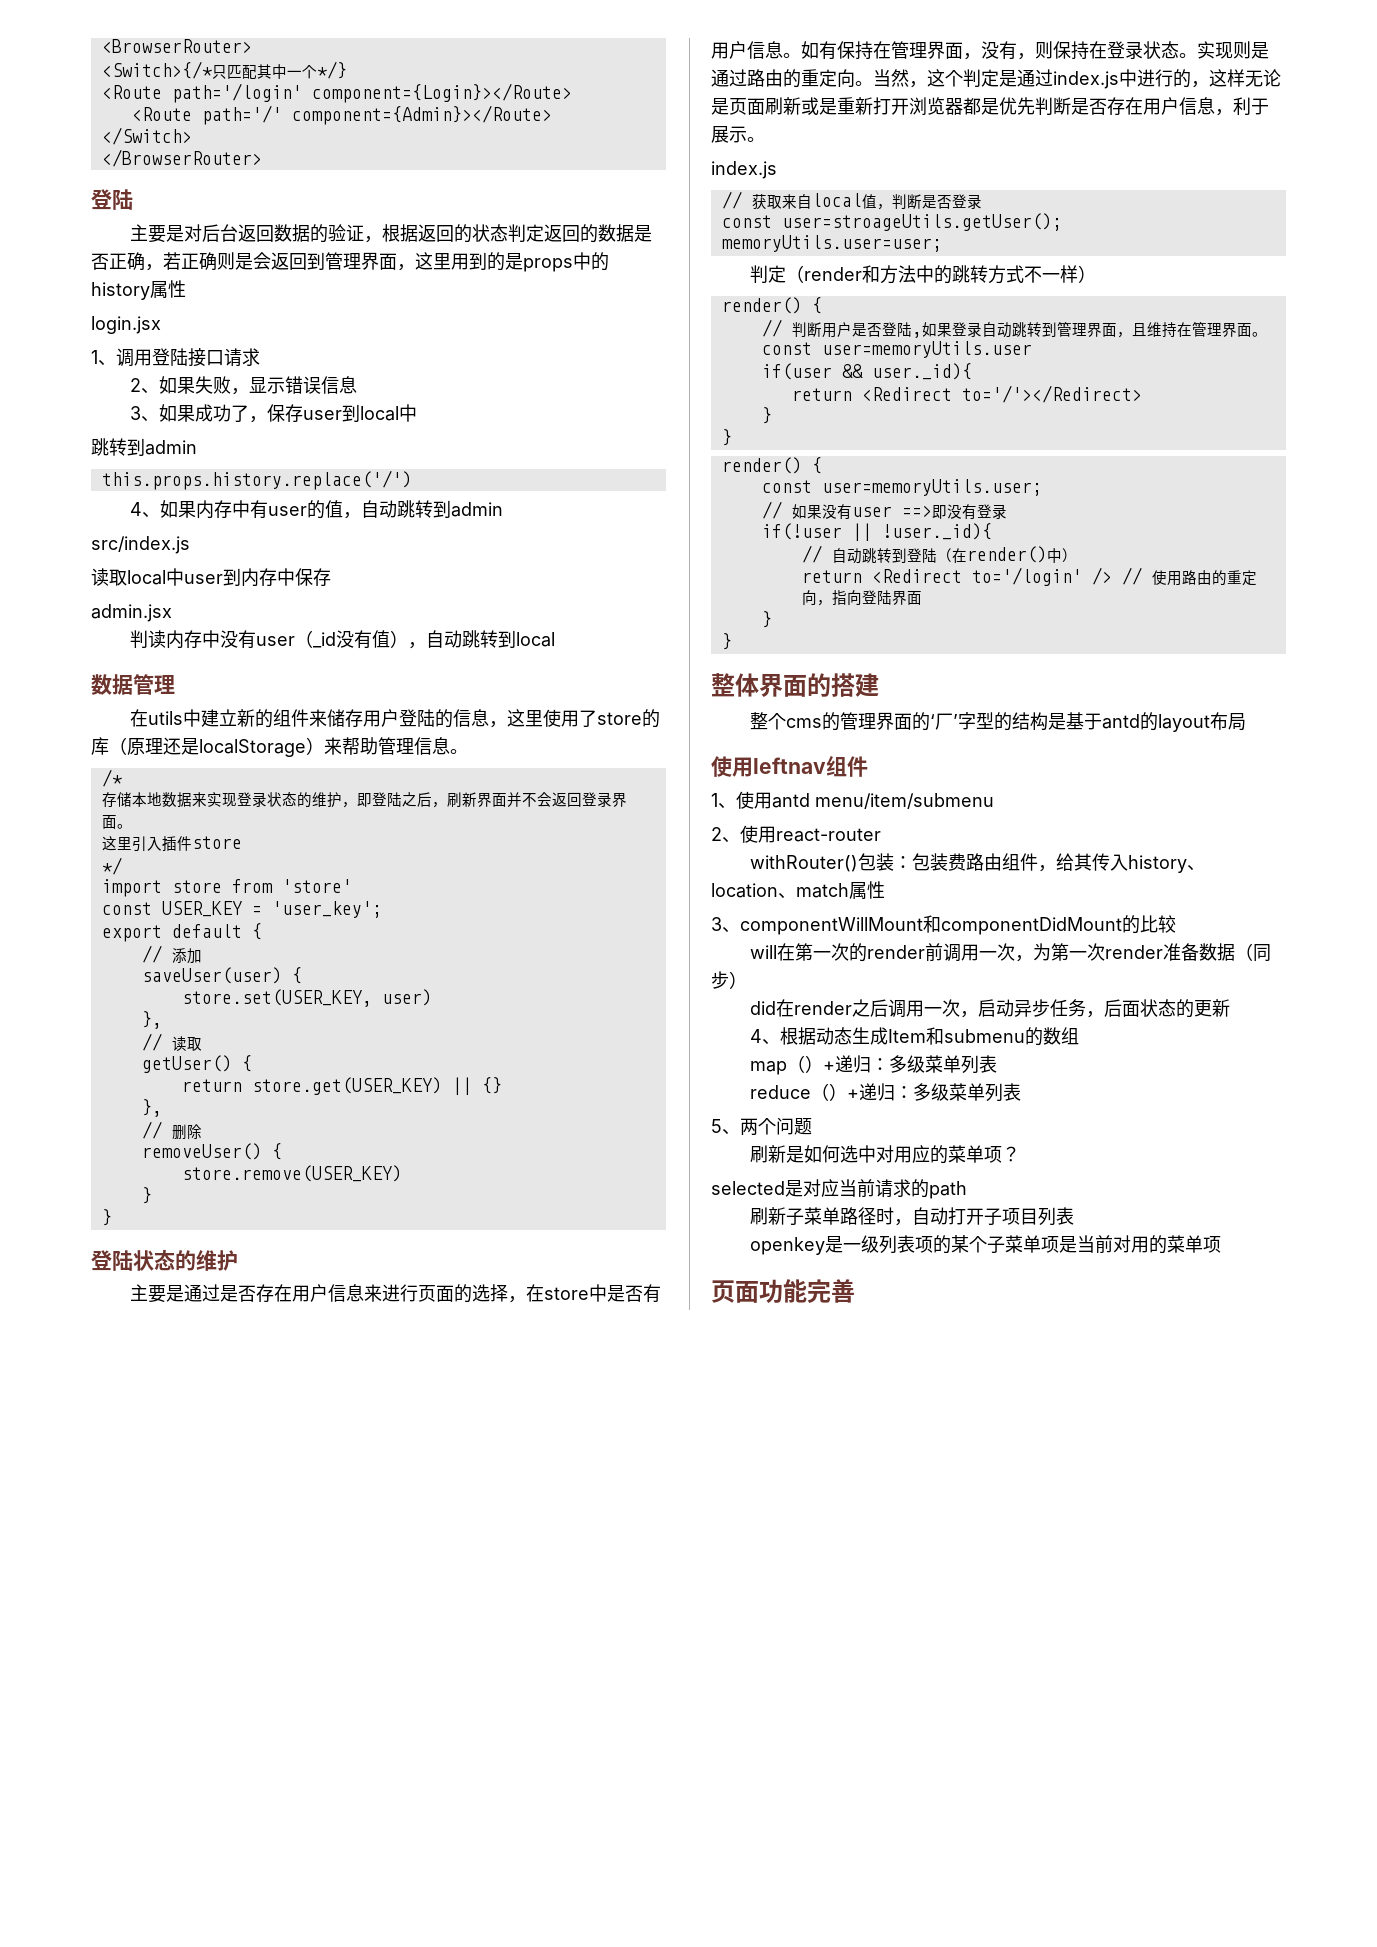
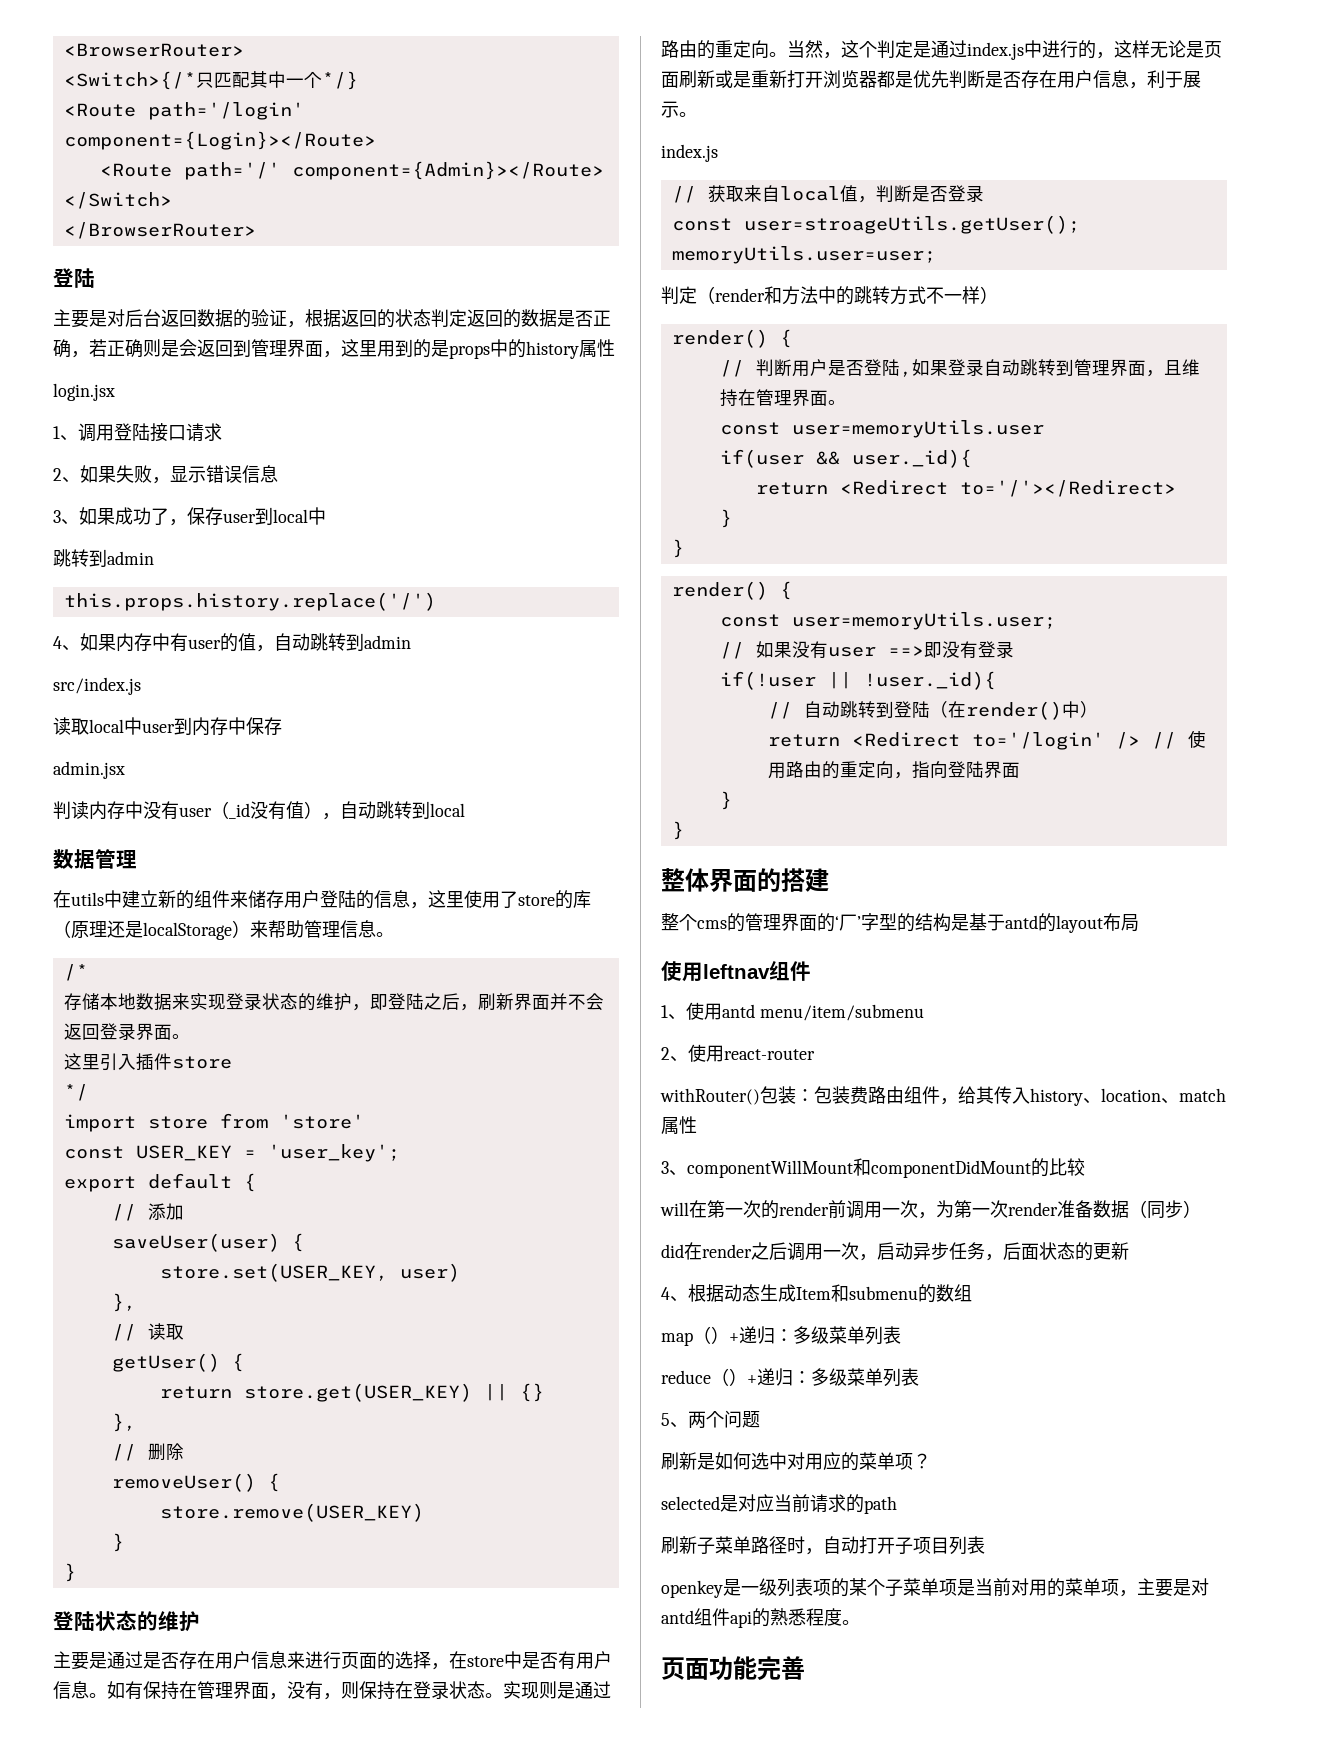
- openkey是一级列表项的某个子菜单项是当前对用的菜单项
+ openkey是一级列表项的某个子菜单项是当前对用的菜单项，主要是对antd组件api的熟悉程度。

